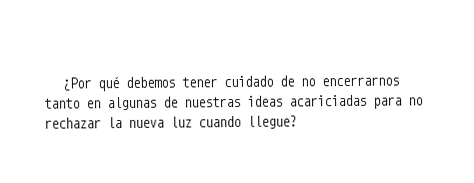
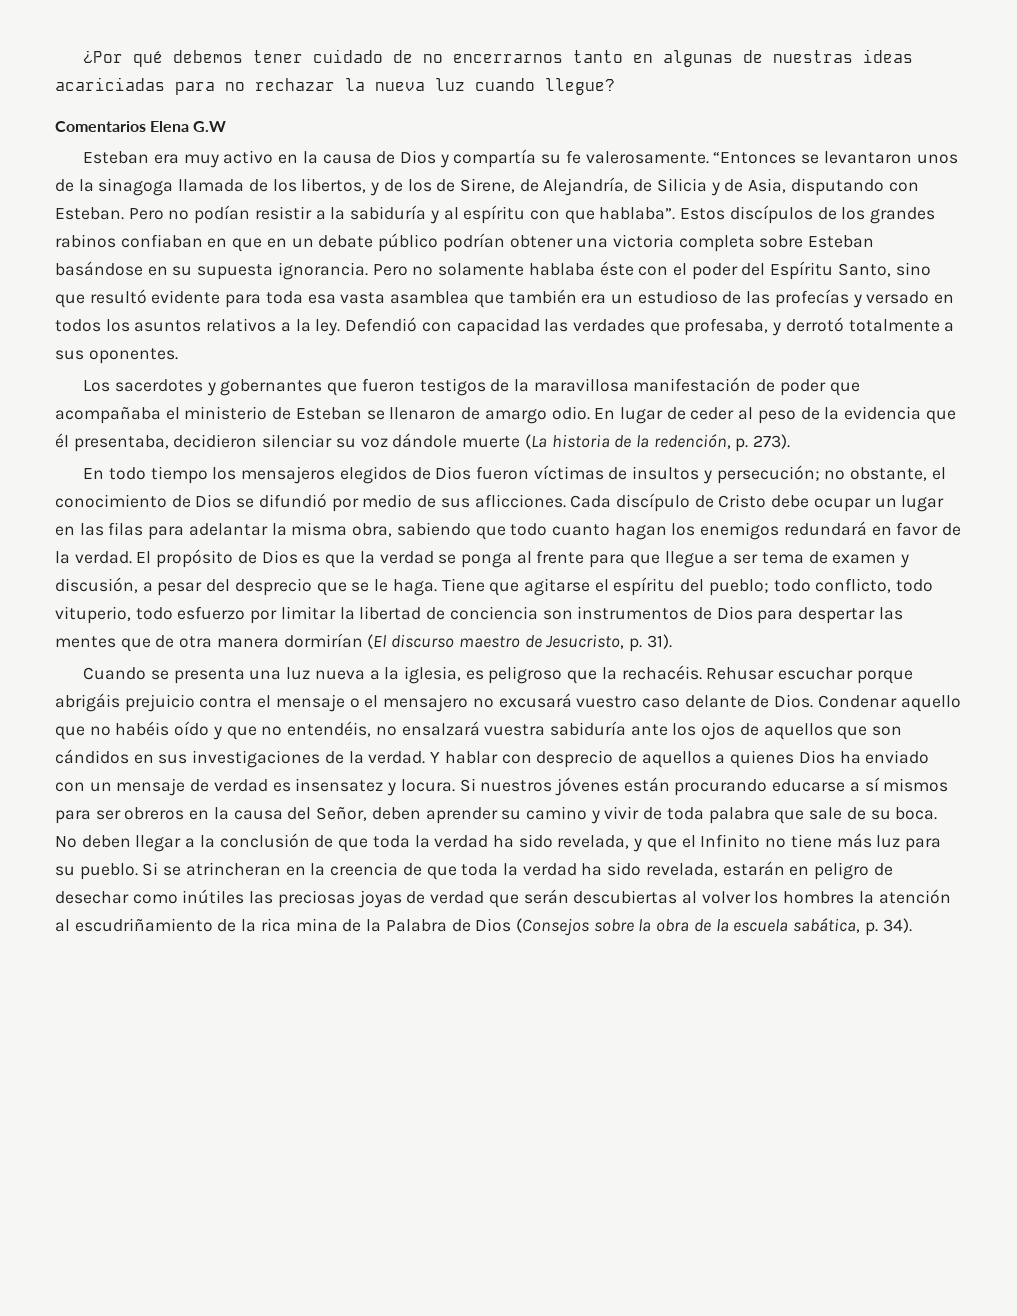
+ Comentarios Elena G.W
+ Esteban era muy activo en la causa de Dios y compartía su fe valerosamente. “Entonces se levantaron unos de la sinagoga llamada de los libertos, y de los de Sirene, de Alejandría, de Silicia y de Asia, disputando con Esteban. Pero no podían resistir a la sabiduría y al espíritu con que hablaba”. Estos discípulos de los grandes rabinos confiaban en que en un debate público podrían obtener una victoria completa sobre Esteban basándose en su supuesta ignorancia. Pero no solamente hablaba éste con el poder del Espíritu Santo, sino que resultó evidente para toda esa vasta asamblea que también era un estudioso de las profecías y versado en todos los asuntos relativos a la ley. Defendió con capacidad las verdades que profesaba, y derrotó totalmente a sus oponentes.
+ Los sacerdotes y gobernantes que fueron testigos de la maravillosa manifestación de poder que acompañaba el ministerio de Esteban se llenaron de amargo odio. En lugar de ceder al peso de la evidencia que él presentaba, decidieron silenciar su voz dándole muerte (La historia de la redención, p. 273).
+ En todo tiempo los mensajeros elegidos de Dios fueron víctimas de insultos y persecución; no obstante, el conocimiento de Dios se difundió por medio de sus aflicciones. Cada discípulo de Cristo debe ocupar un lugar en las filas para adelantar la misma obra, sabiendo que todo cuanto hagan los enemigos redundará en favor de la verdad. El propósito de Dios es que la verdad se ponga al frente para que llegue a ser tema de examen y discusión, a pesar del desprecio que se le haga. Tiene que agitarse el espíritu del pueblo; todo conflicto, todo vituperio, todo esfuerzo por limitar la libertad de conciencia son instrumentos de Dios para despertar las mentes que de otra manera dormirían (El discurso maestro de Jesucristo, p. 31).
+ Cuando se presenta una luz nueva a la iglesia, es peligroso que la rechacéis. Rehusar escuchar porque abrigáis prejuicio contra el mensaje o el mensajero no excusará vuestro caso delante de Dios. Condenar aquello que no habéis oído y que no entendéis, no ensalzará vuestra sabiduría ante los ojos de aquellos que son cándidos en sus investigaciones de la verdad. Y hablar con desprecio de aquellos a quienes Dios ha enviado con un mensaje de verdad es insensatez y locura. Si nuestros jóvenes están procurando educarse a sí mismos para ser obreros en la causa del Señor, deben aprender su camino y vivir de toda palabra que sale de su boca. No deben llegar a la conclusión de que toda la verdad ha sido revelada, y que el Infinito no tiene más luz para su pueblo. Si se atrincheran en la creencia de que toda la verdad ha sido revelada, estarán en peligro de desechar como inútiles las preciosas joyas de verdad que serán descubiertas al volver los hombres la atención al escudriñamiento de la rica mina de la Palabra de Dios (Consejos sobre la obra de la escuela sabática, p. 34).

